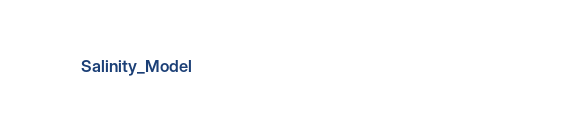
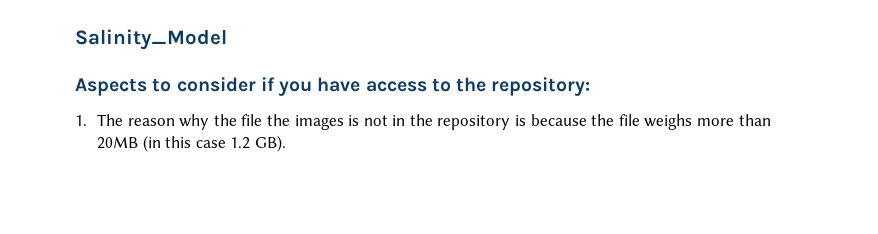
+ Aspects to consider if you have access to the repository:
+ 1. The reason why the file the images is not in the repository is because the file weighs more than 20MB (in this case 1.2 GB).

